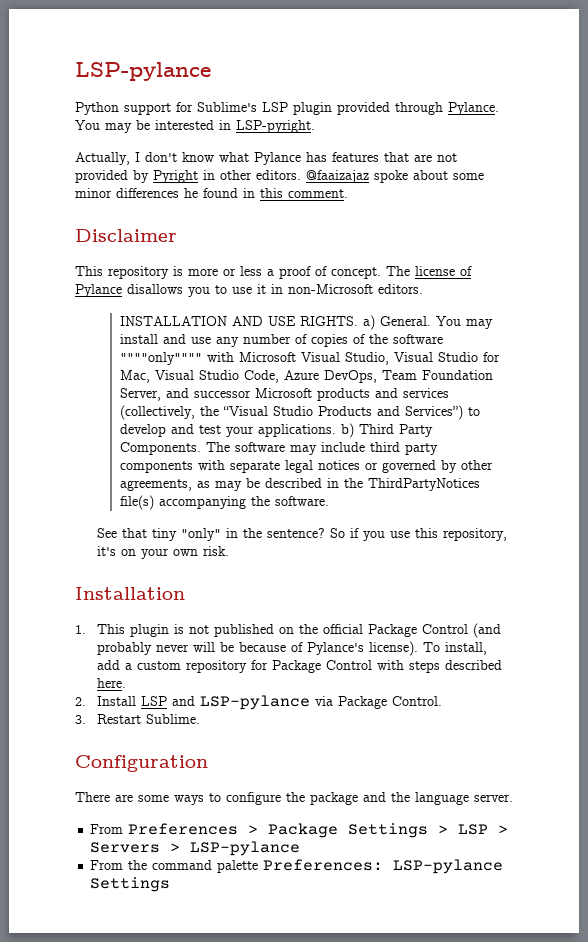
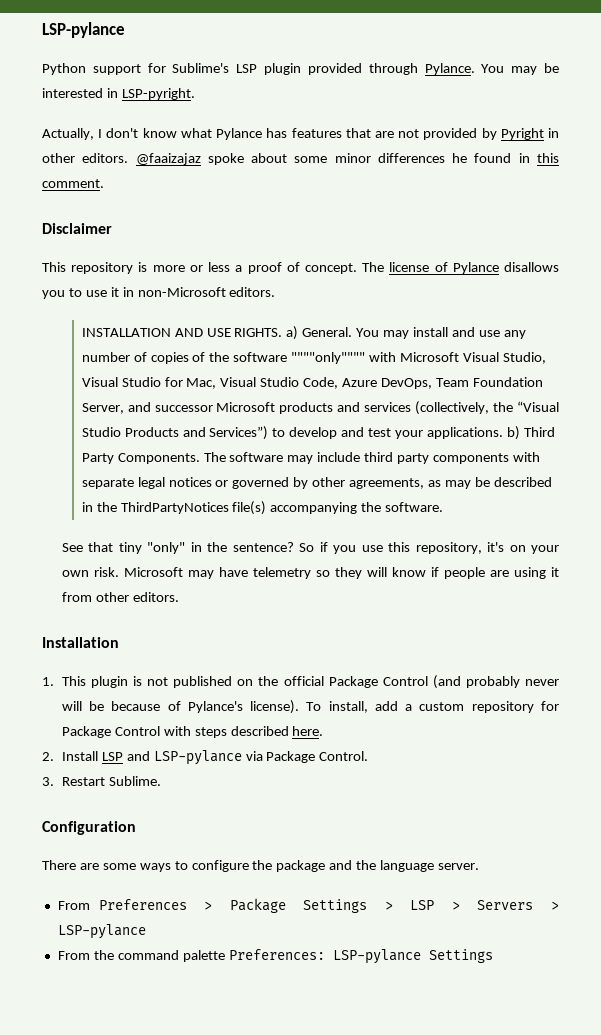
+ Microsoft may have telemetry so they will know if people are using it from other editors.

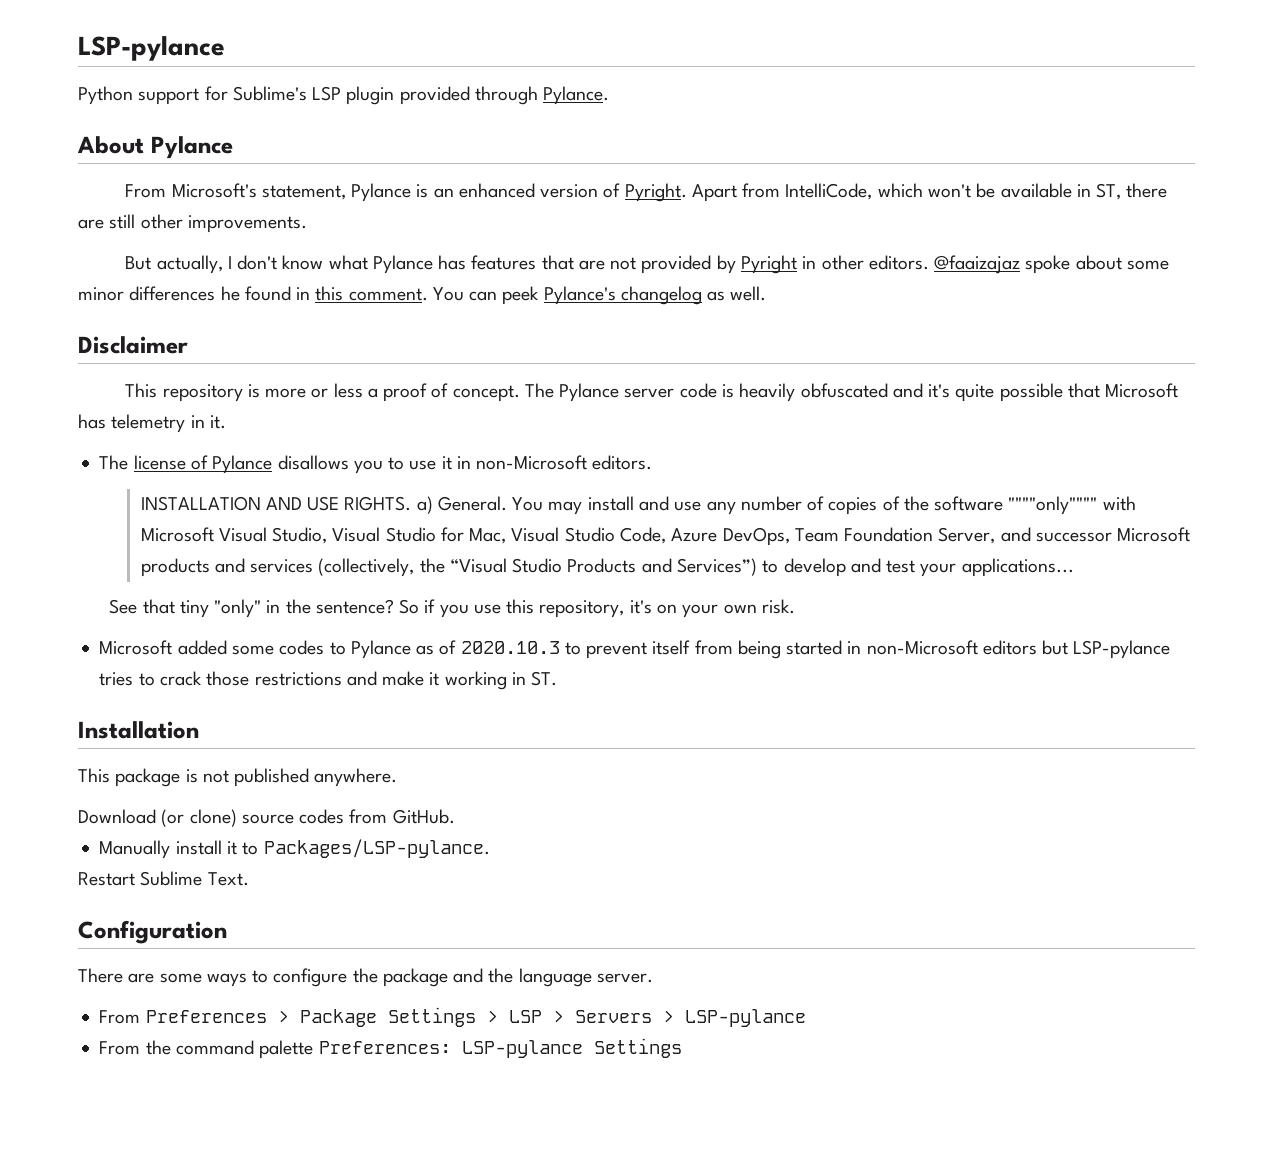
- Python support for Sublime's LSP plugin provided through Pylance. You may be interested in LSP-pyright.
- Actually, I don't know what Pylance has features that are not provided by Pyright in other editors.
+ Python support for Sublime's LSP plugin provided through Pylance.
+ About Pylance
+ From Microsoft's statement, Pylance is an enhanced version of Pyright. Apart from IntelliCode, which won't be available in ST, there are still other improvements.
+ But actually, I don't know what Pylance has features that are not provided by Pyright in other editors.
+ You can peek Pylance's changelog as well.
+ The Pylance server code is heavily obfuscated and it's quite possible that Microsoft has telemetry in it.
- You may install and use any number of copies of the software """"only"""" with Microsoft Visual Studio, Visual Studio for Mac, Visual Studio Code, Azure DevOps, Team Foundation Server, and successor Microsoft products and services (collectively, the “Visual Studio Products and Services”) to develop and test your applications. b) Third Party Components. The software may include third party components with separate legal notices or governed by other agreements, as may be described in the ThirdPartyNotices file(s) accompanying the software.
+ You may install and use any number of copies of the software """"only"""" with Microsoft Visual Studio, Visual Studio for Mac, Visual Studio Code, Azure DevOps, Team Foundation Server, and successor Microsoft products and services (collectively, the “Visual Studio Products and Services”) to develop and test your applications...
- So if you use this repository, it's on your own risk. Microsoft may have telemetry so they will know if people are using it from other editors.
+ So if you use this repository, it's on your own risk.
+ Microsoft added some codes to Pylance as of 2020.10.3 to prevent itself from being started in non-Microsoft editors but LSP-pylance tries to crack those restrictions and make it working in ST.
  Installation
- 1. This plugin is not published on the official Package Control (and probably never will be because of Pylance's license). To install, add a custom repository for Package Control with steps described here.
- 2. Install LSP and LSP-pylance via Package Control.
- 3. Restart Sublime.
+ This package is not published anywhere.
+ Download (or clone) source codes from GitHub.
+ Manually install it to Packages/LSP-pylance.
+ Restart Sublime Text.

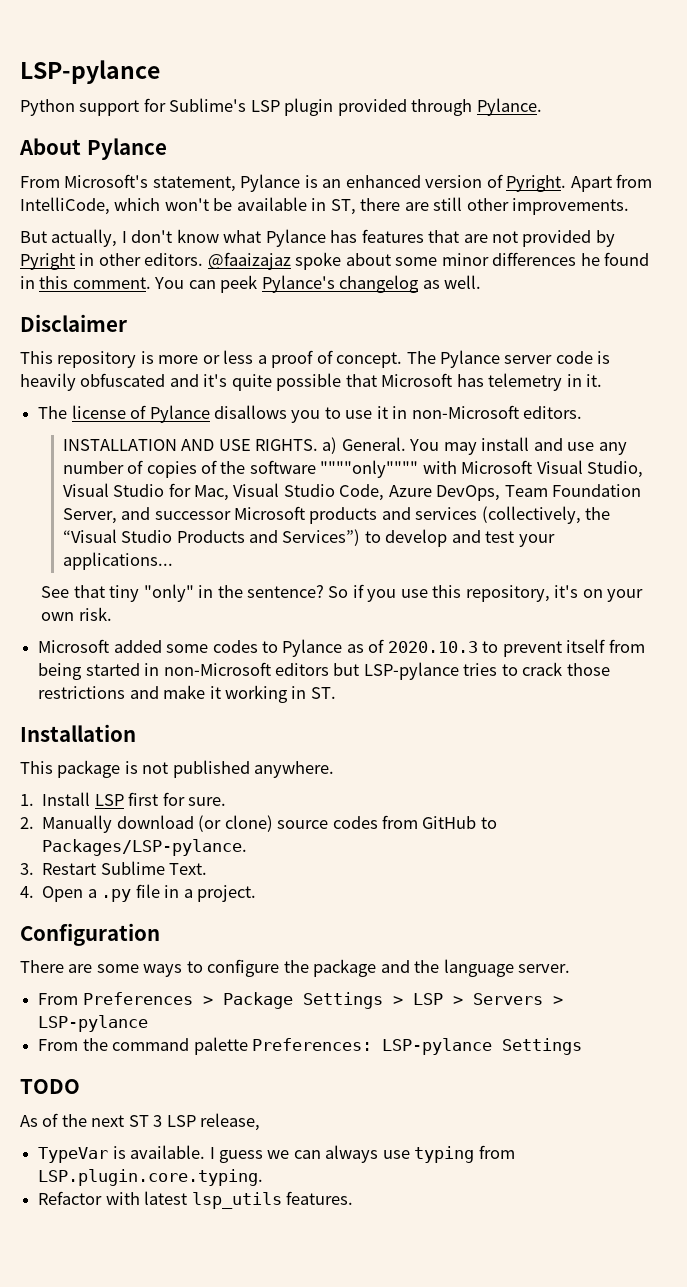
- Download (or clone) source codes from GitHub.
- Manually install it to Packages/LSP-pylance.
+ 1. Install LSP first for sure.
+ 2. Manually download (or clone) source codes from GitHub to Packages/LSP-pylance.
- Restart Sublime Text.
+ 3. Restart Sublime Text.
+ 4. Open a .py file in a project.
+ TODO
+ As of the next ST 3 LSP release,
+ TypeVar is available. I guess we can always use typing from LSP.plugin.core.typing.
+ Refactor with latest lsp_utils features.

